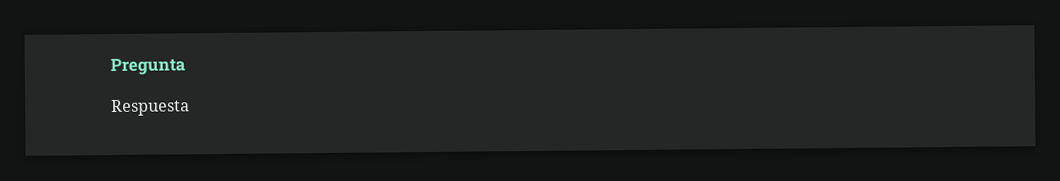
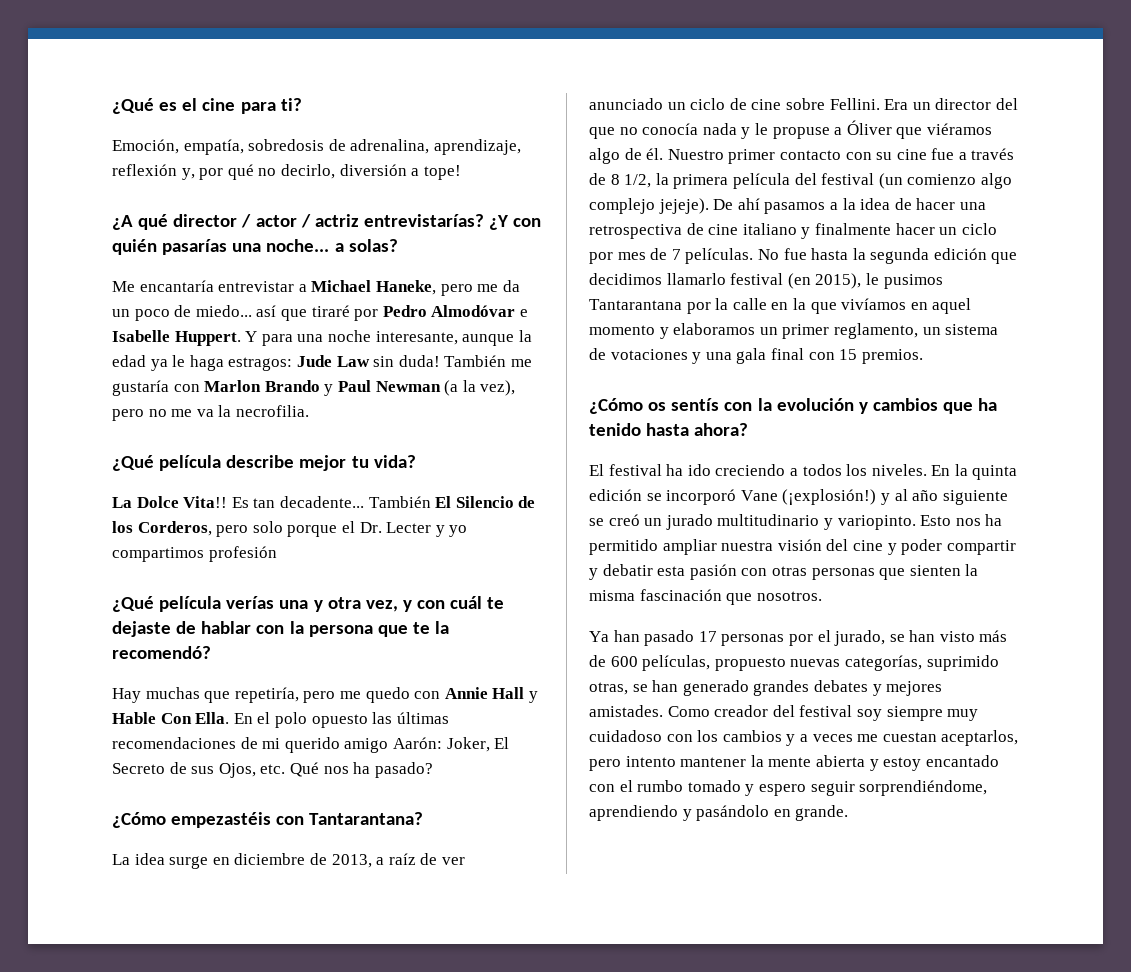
- Pregunta
- Respuesta
+ ¿Qué es el cine para ti?
+ Emoción, empatía, sobredosis de adrenalina, aprendizaje, reflexión y, por qué no decirlo, diversión a tope!
+ ¿A qué director / actor / actriz entrevistarías? ¿Y con quién pasarías una noche... a solas?
+ Me encantaría entrevistar a Michael Haneke, pero me da un poco de miedo... así que tiraré por Pedro Almodóvar e Isabelle Huppert. Y para una noche interesante, aunque la edad ya le haga estragos: Jude Law sin duda! También me gustaría con Marlon Brando y Paul Newman (a la vez), pero no me va la necrofilia.
+ ¿Qué película describe mejor tu vida?
+ La Dolce Vita!! Es tan decadente... También El Silencio de los Corderos, pero solo porque el Dr. Lecter y yo compartimos profesión
+ ¿Qué película verías una y otra vez, y con cuál te dejaste de hablar con la persona que te la recomendó?
+ Hay muchas que repetiría, pero me quedo con Annie Hall y Hable Con Ella. En el polo opuesto las últimas recomendaciones de mi querido amigo Aarón: Joker, El Secreto de sus Ojos, etc. Qué nos ha pasado?
+ ¿Cómo empezastéis con Tantarantana?
+ La idea surge en diciembre de 2013, a raíz de ver anunciado un ciclo de cine sobre Fellini. Era un director del que no conocía nada y le propuse a Óliver que viéramos algo de él. Nuestro primer contacto con su cine fue a través de 8 1/2, la primera película del festival (un comienzo algo complejo jejeje). De ahí pasamos a la idea de hacer una retrospectiva de cine italiano y finalmente hacer un ciclo por mes de 7 películas. No fue hasta la segunda edición que decidimos llamarlo festival (en 2015), le pusimos Tantarantana por la calle en la que vivíamos en aquel momento y elaboramos un primer reglamento, un sistema de votaciones y una gala final con 15 premios.
+ ¿Cómo os sentís con la evolución y cambios que ha tenido hasta ahora?
+ El festival ha ido creciendo a todos los niveles. En la quinta edición se incorporó Vane (¡explosión!) y al año siguiente se creó un jurado multitudinario y variopinto. Esto nos ha permitido ampliar nuestra visión del cine y poder compartir y debatir esta pasión con otras personas que sienten la misma fascinación que nosotros.
+ Ya han pasado 17 personas por el jurado, se han visto más de 600 películas, propuesto nuevas categorías, suprimido otras, se han generado grandes debates y mejores amistades. Como creador del festival soy siempre muy cuidadoso con los cambios y a veces me cuestan aceptarlos, pero intento mantener la mente abierta y estoy encantado con el rumbo tomado y espero seguir sorprendiéndome, aprendiendo y pasándolo en grande.

